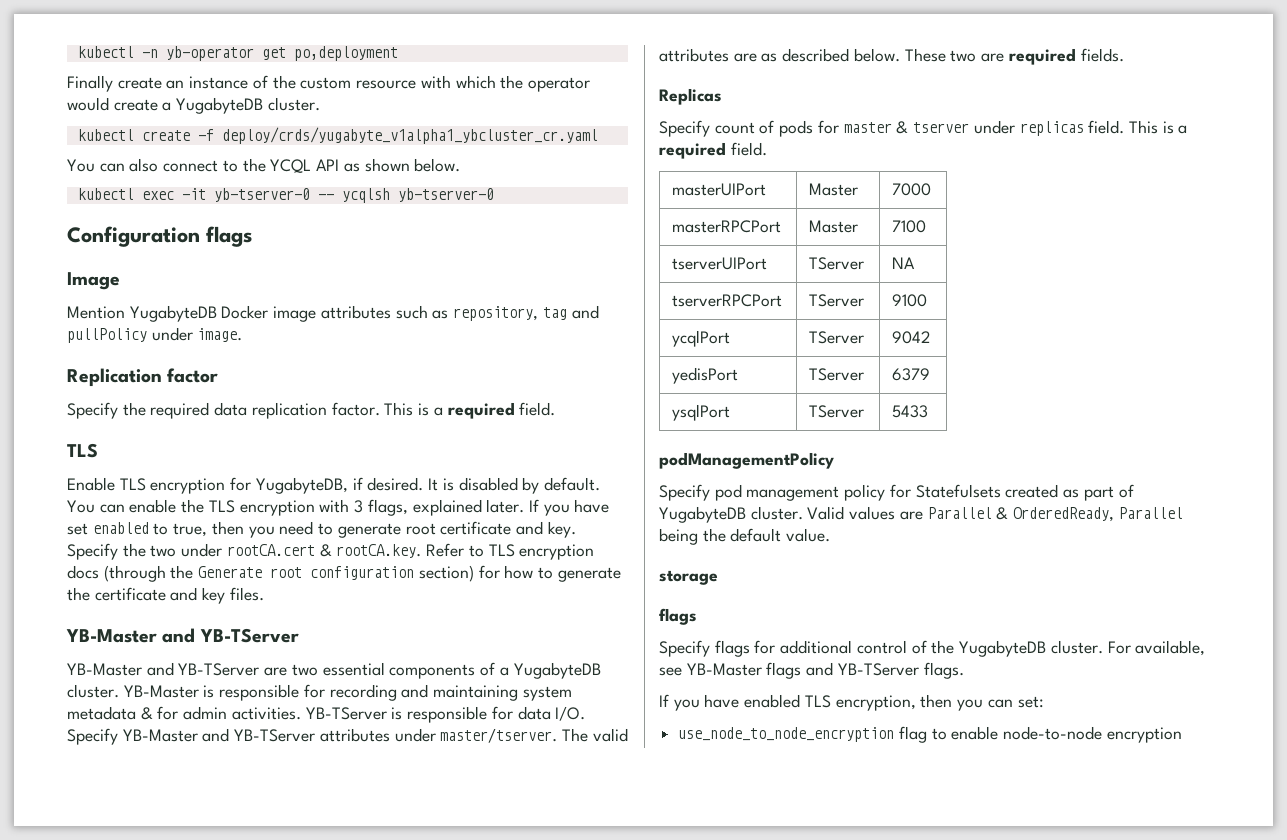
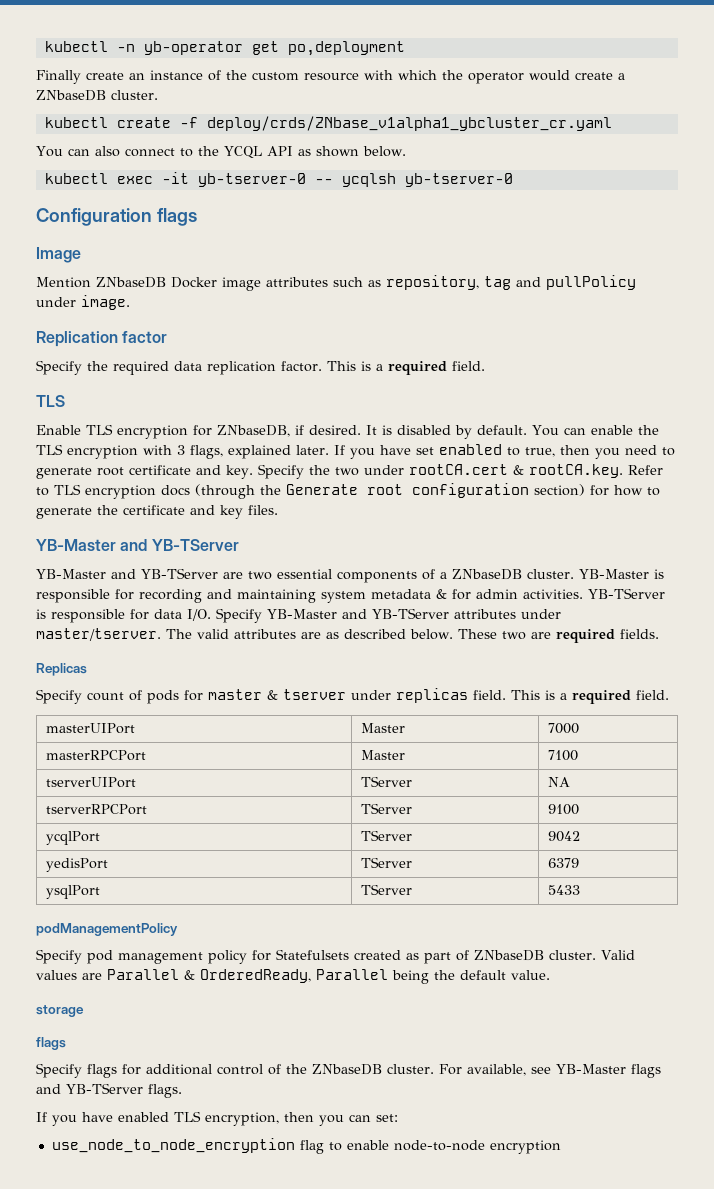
- Finally create an instance of the custom resource with which the operator would create a YugabyteDB cluster.
+ Finally create an instance of the custom resource with which the operator would create a ZNbaseDB cluster.
- kubectl create -f deploy/crds/yugabyte_v1alpha1_ybcluster_cr.yaml
+ kubectl create -f deploy/crds/ZNbase_v1alpha1_ybcluster_cr.yaml
- Mention YugabyteDB Docker image attributes such as repository, tag and pullPolicy under image.
+ Mention ZNbaseDB Docker image attributes such as repository, tag and pullPolicy under image.
- Enable TLS encryption for YugabyteDB, if desired.
+ Enable TLS encryption for ZNbaseDB, if desired.
- YB-Master and YB-TServer are two essential components of a YugabyteDB cluster.
+ YB-Master and YB-TServer are two essential components of a ZNbaseDB cluster.
- Specify pod management policy for Statefulsets created as part of YugabyteDB cluster.
+ Specify pod management policy for Statefulsets created as part of ZNbaseDB cluster.
- Specify flags for additional control of the YugabyteDB cluster.
+ Specify flags for additional control of the ZNbaseDB cluster.

